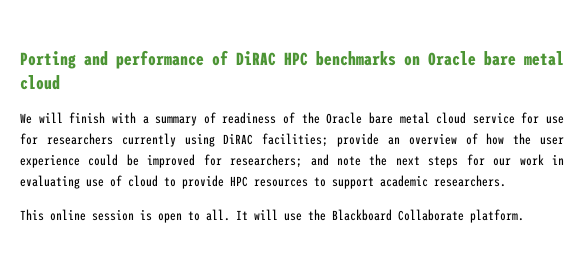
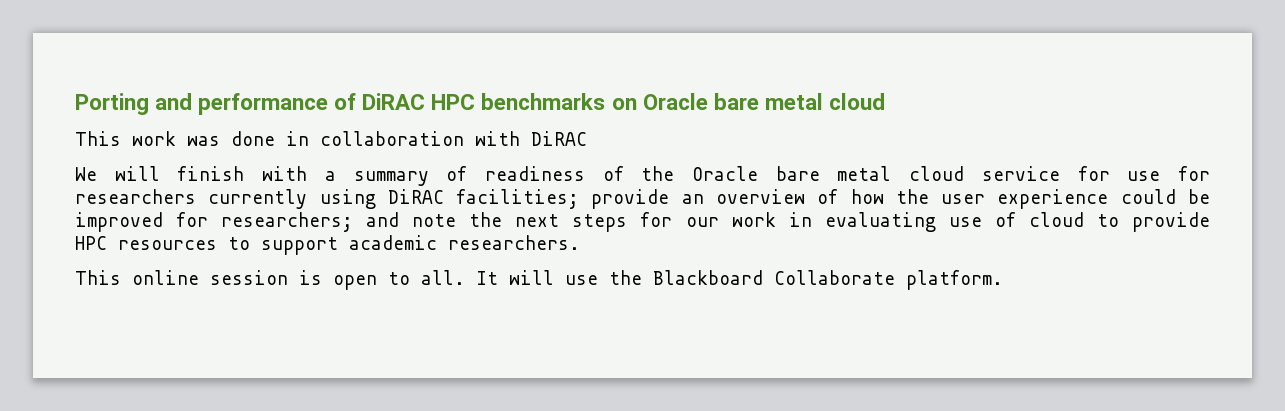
+ This work was done in collaboration with DiRAC

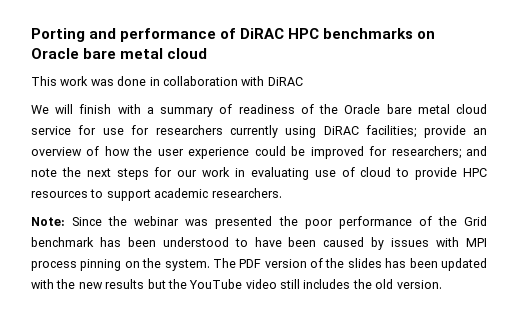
- This online session is open to all. It will use the Blackboard Collaborate platform.
+ Note: Since the webinar was presented the poor performance of the Grid benchmark has been understood to have been caused by issues with MPI process pinning on the system. The PDF version of the slides has been updated with the new results but the YouTube video still includes the old version.

